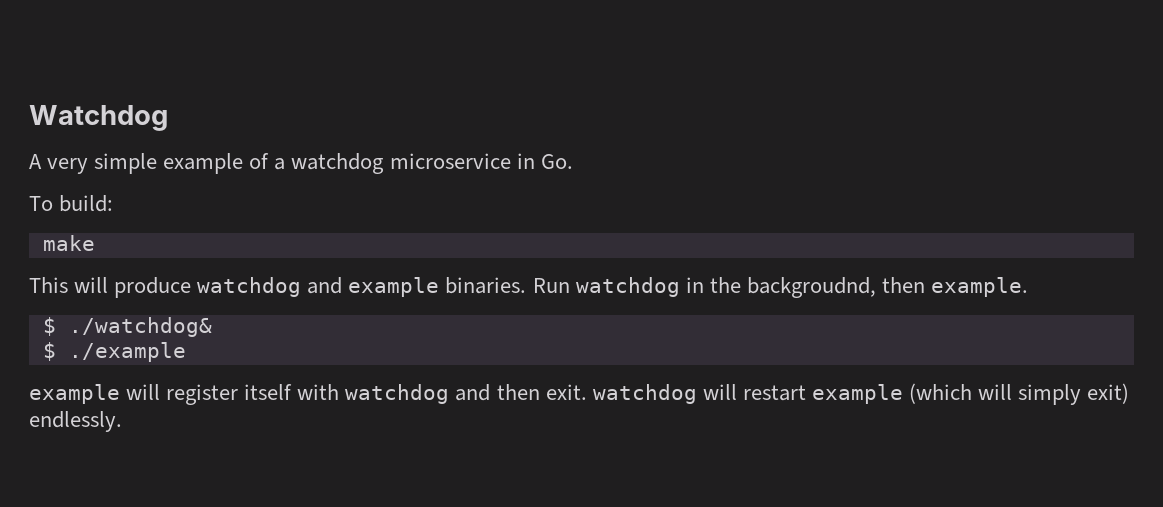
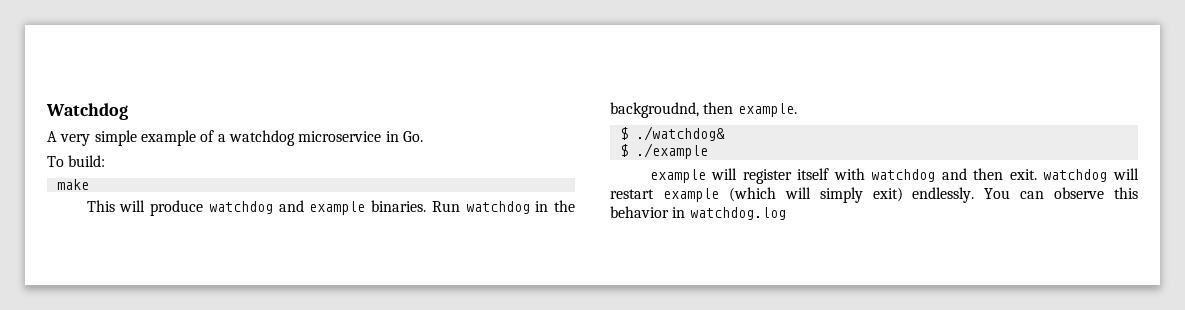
+ You can observe this behavior in watchdog.log

